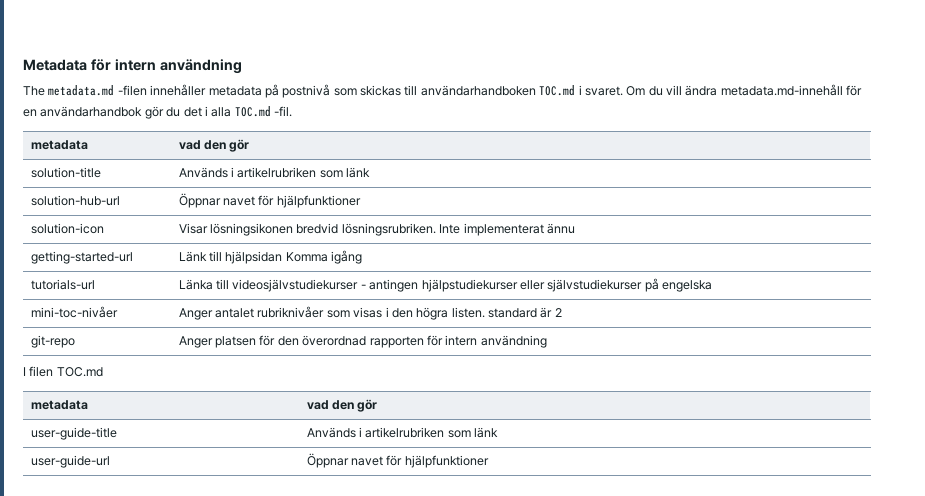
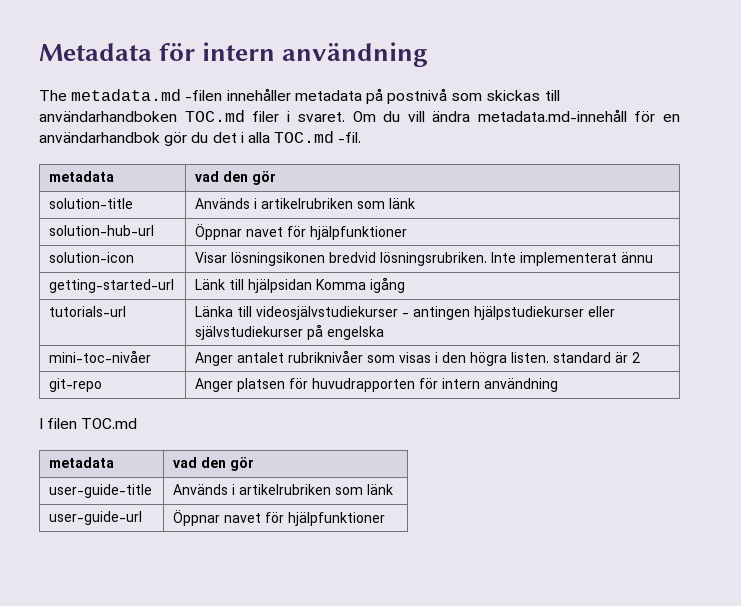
- The metadata.md -filen innehåller metadata på postnivå som skickas till användarhandboken TOC.md i svaret.
+ The metadata.md -filen innehåller metadata på postnivå som skickas till användarhandboken TOC.md filer i svaret.
- git-repo | Anger platsen för den överordnad rapporten för intern användning
+ git-repo | Anger platsen för huvudrapporten för intern användning

